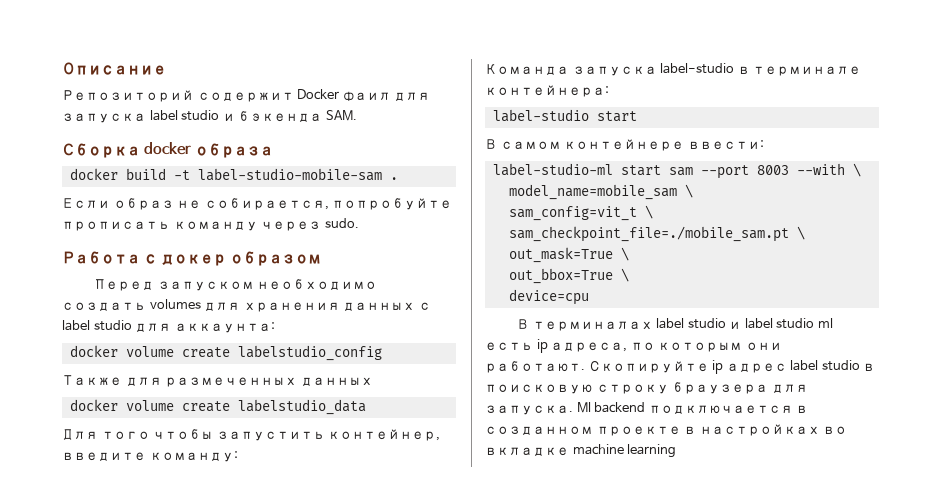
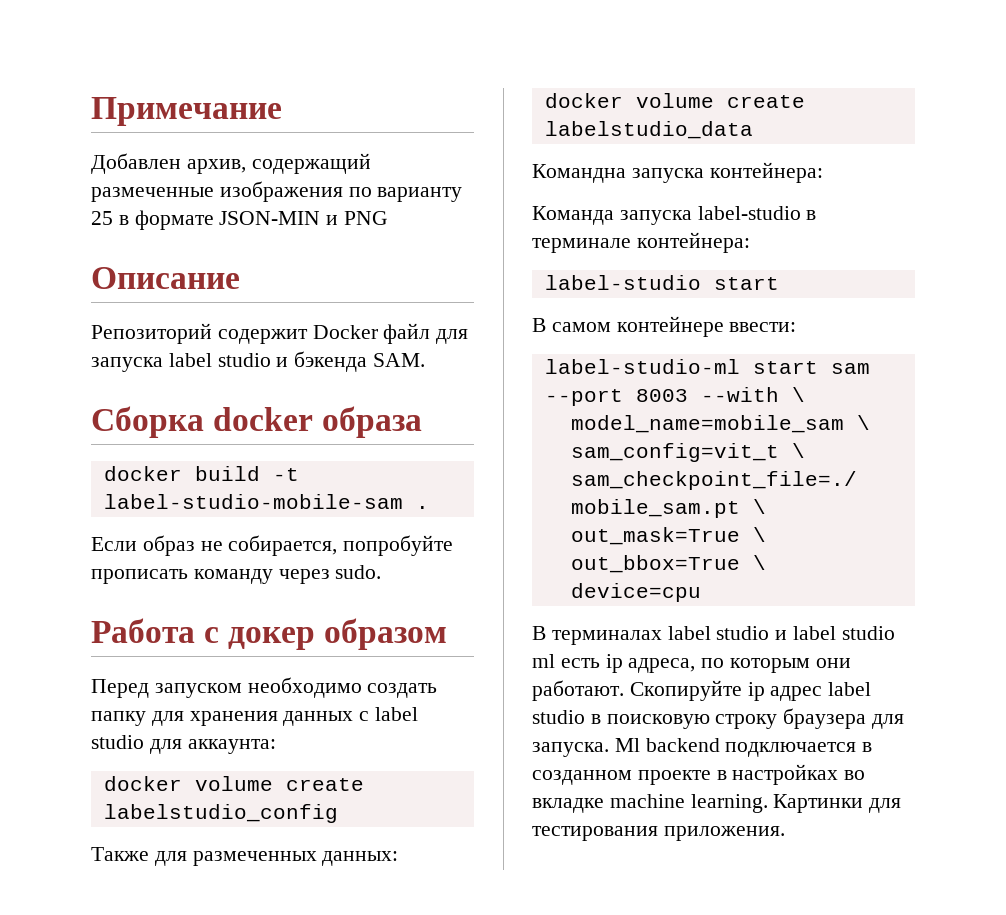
+ Примечание
+ Добавлен архив, содержащий размеченные изображения по варианту 25 в формате JSON-MIN и PNG
- Репозиторий содержит Docker фаил для запуска label studio и бэкенда SAM.
+ Репозиторий содержит Docker файл для запуска label studio и бэкенда SAM.
- Перед запуском необходимо создать volumes для хранения данных с label studio для аккаунта:
+ Перед запуском необходимо создать папку для хранения данных с label studio для аккаунта:
- Также для размеченных данных
+ Также для размеченных данных:
- Для того чтобы запустить контейнер, введите команду:
+ Командна запуска контейнера:
- Ml backend подключается в созданном проекте в настройках во вкладке machine learning
+ Ml backend подключается в созданном проекте в настройках во вкладке machine learning. Картинки для тестирования приложения.

